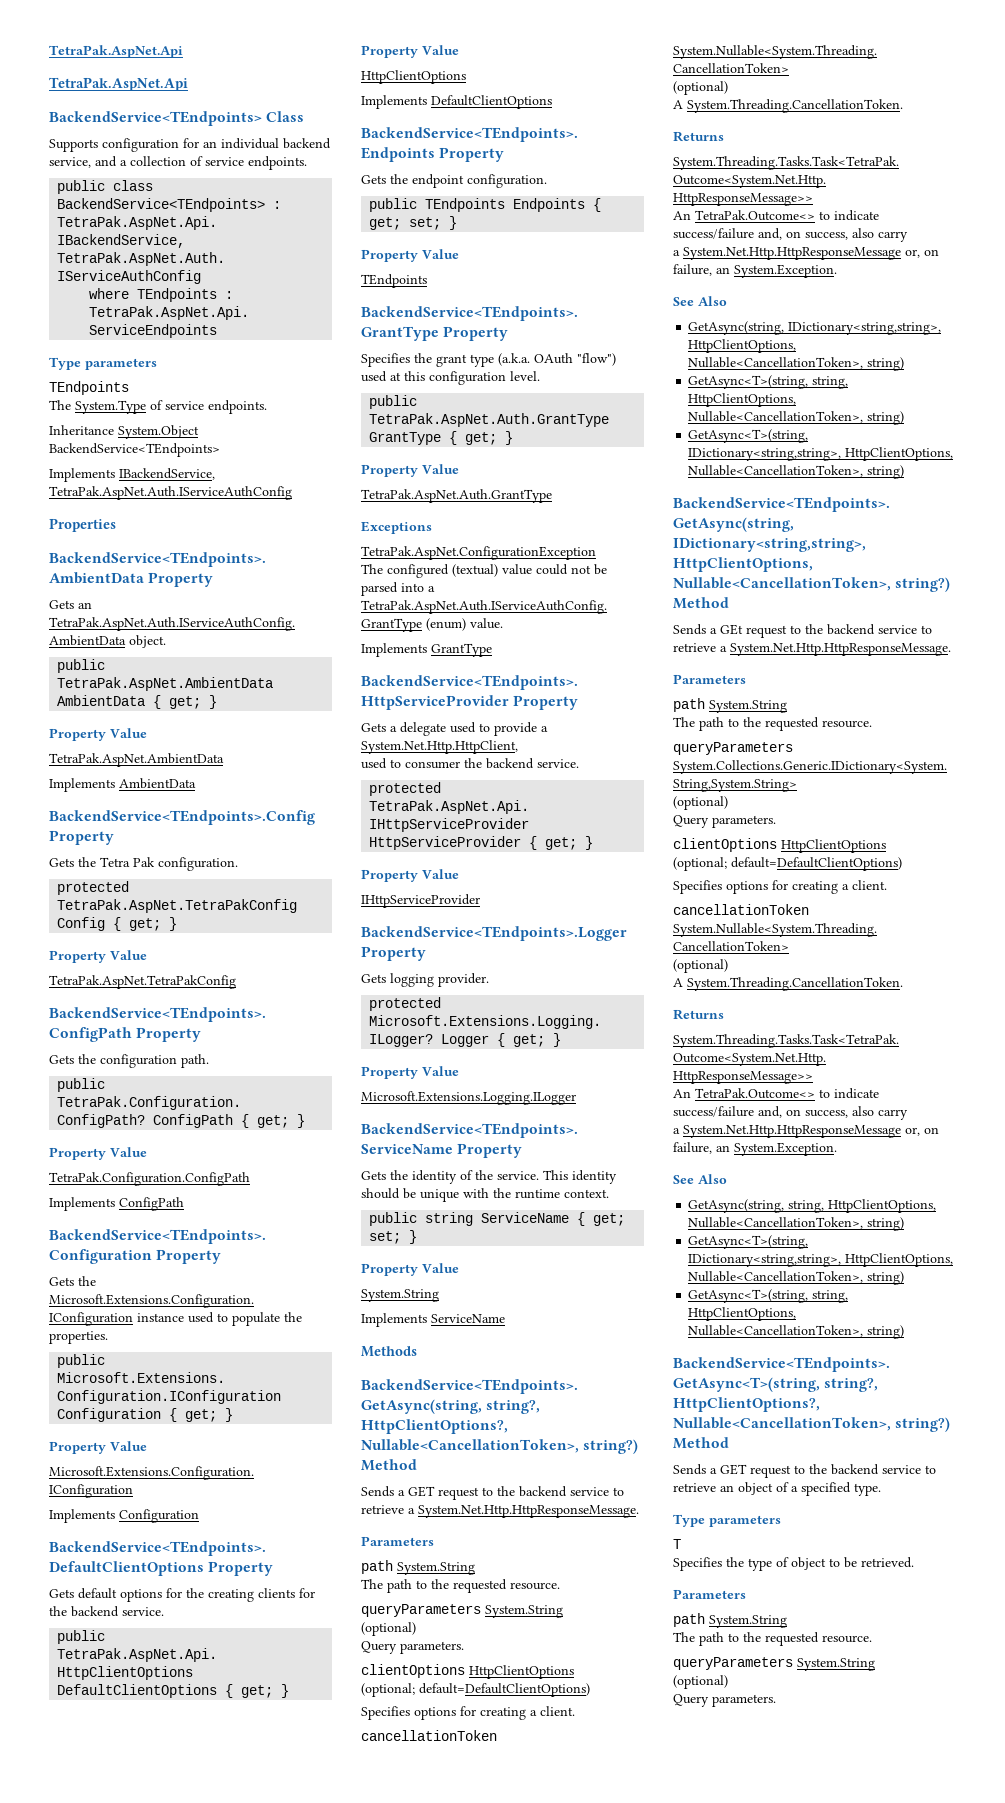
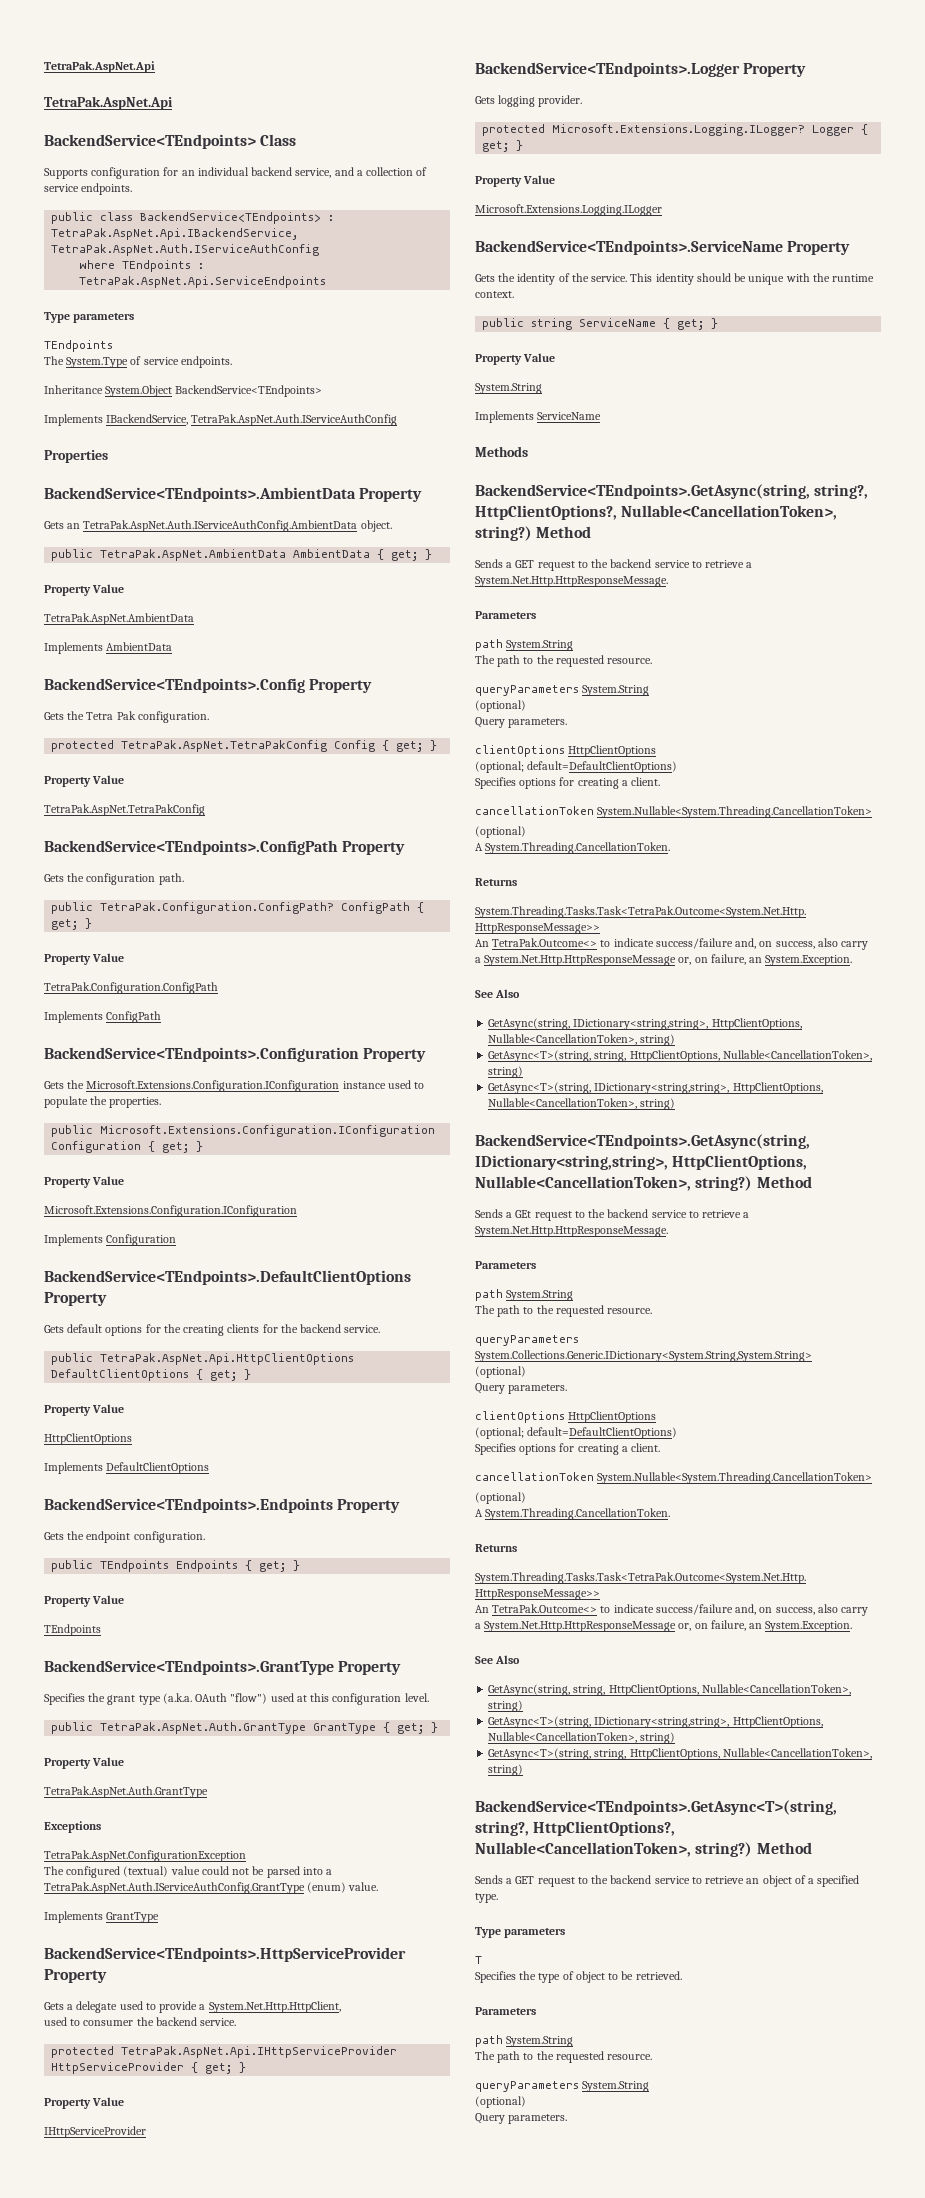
- public TEndpoints Endpoints { get; set; }
+ public TEndpoints Endpoints { get; }
- public string ServiceName { get; set; }
+ public string ServiceName { get; }

